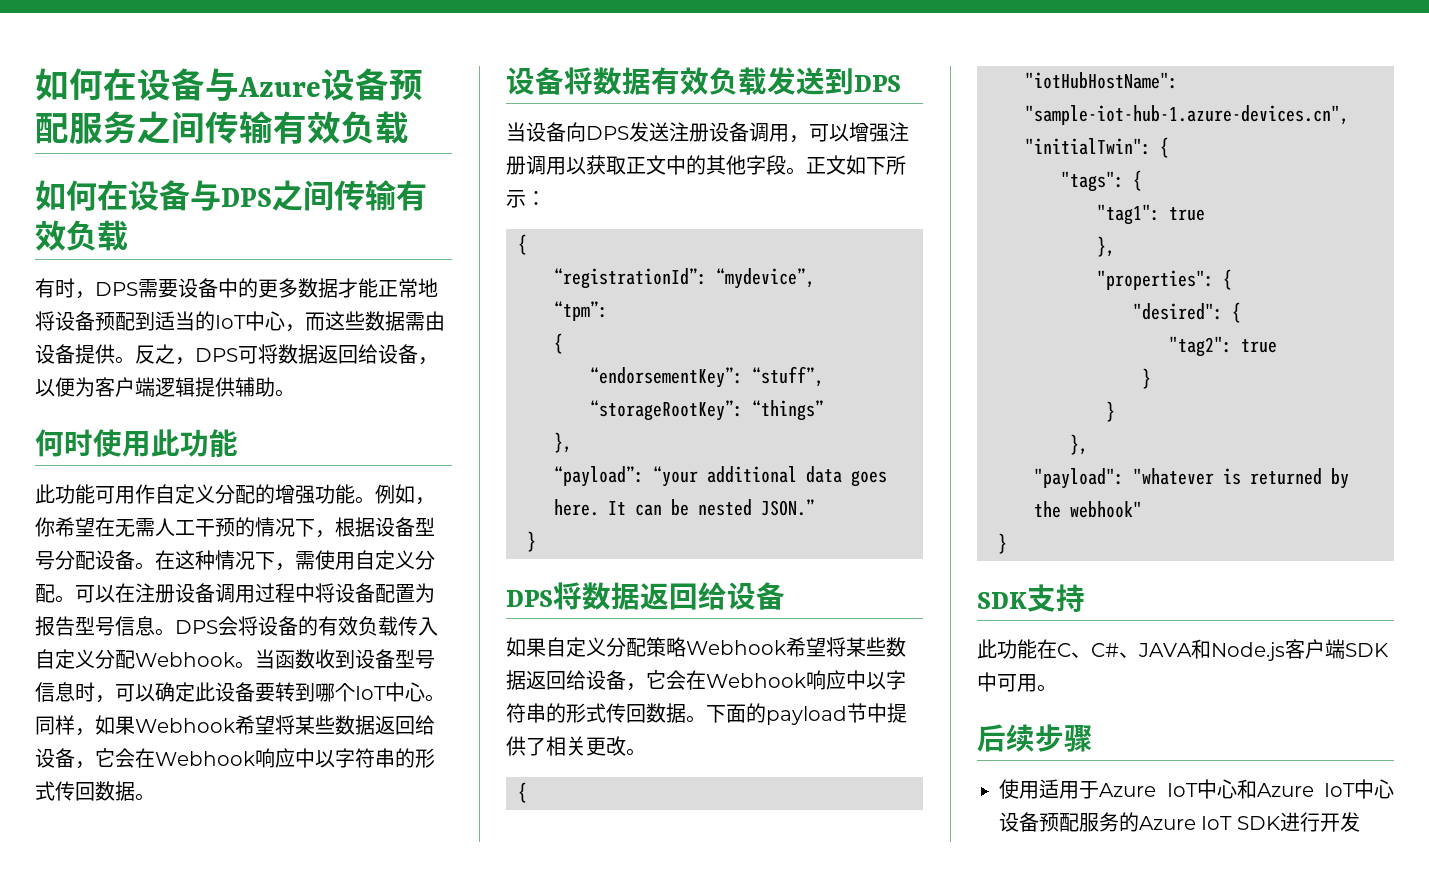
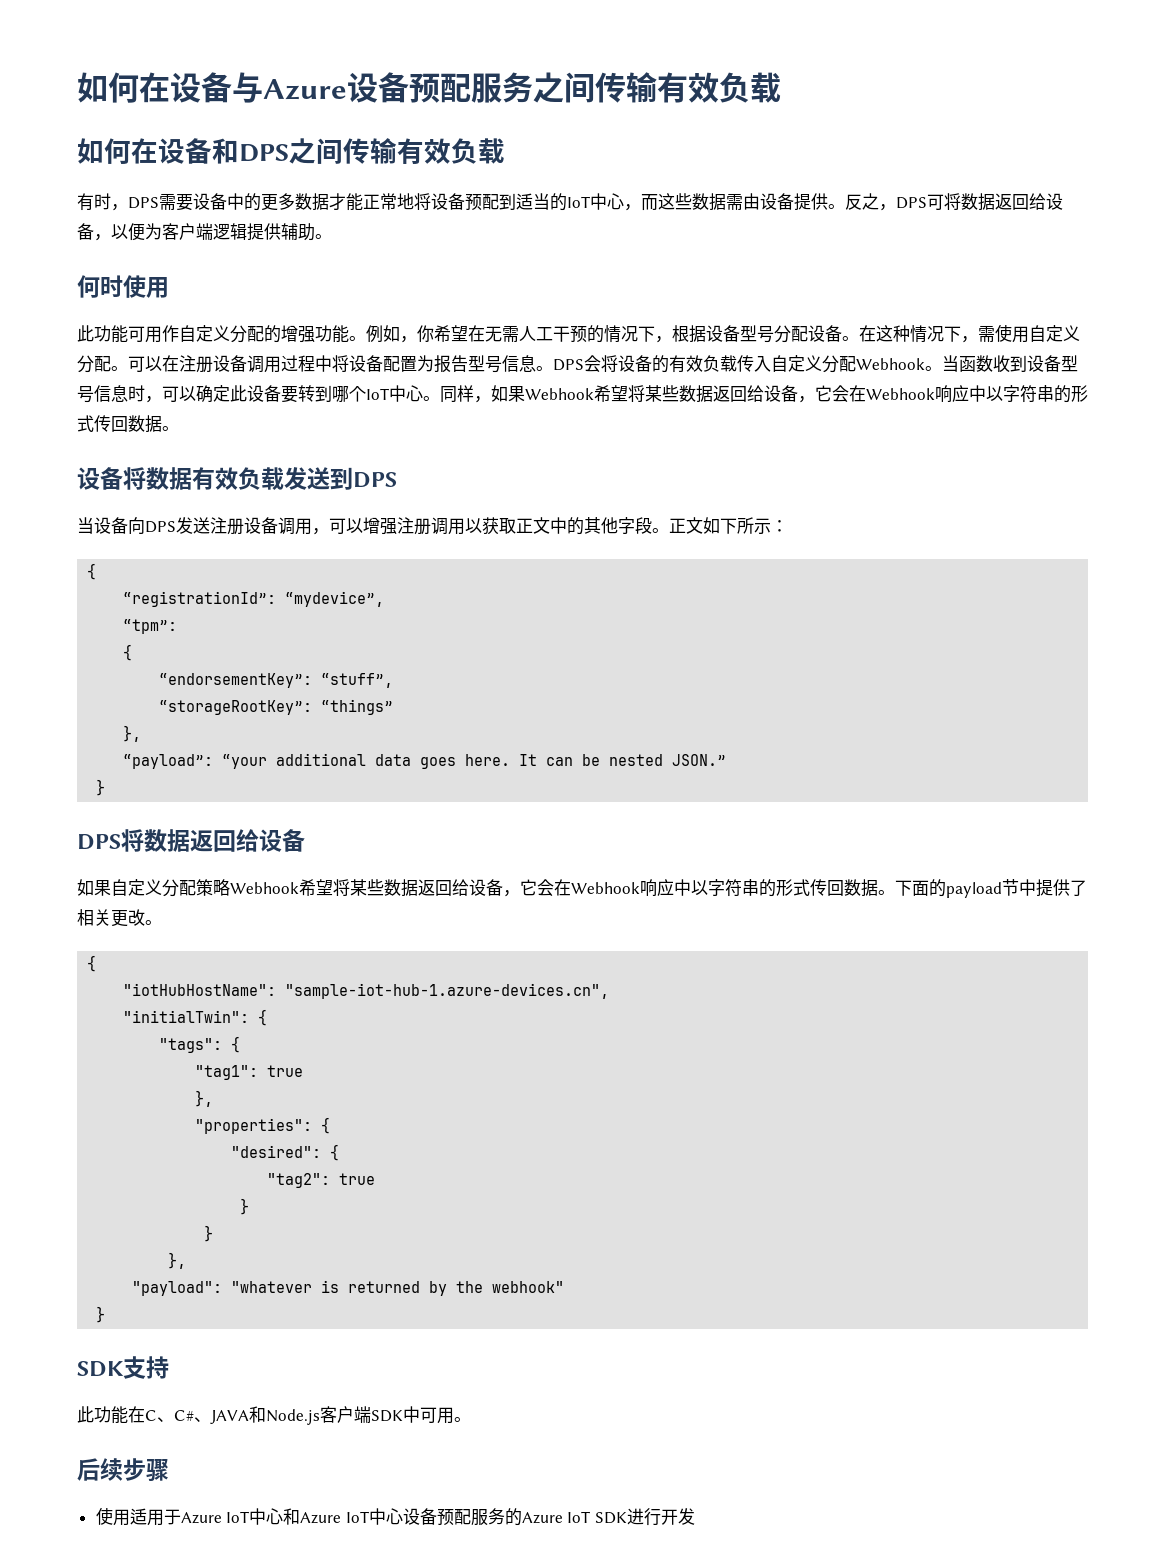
- 如何在设备与DPS之间传输有效负载
+ 如何在设备和DPS之间传输有效负载
- 何时使用此功能
+ 何时使用

